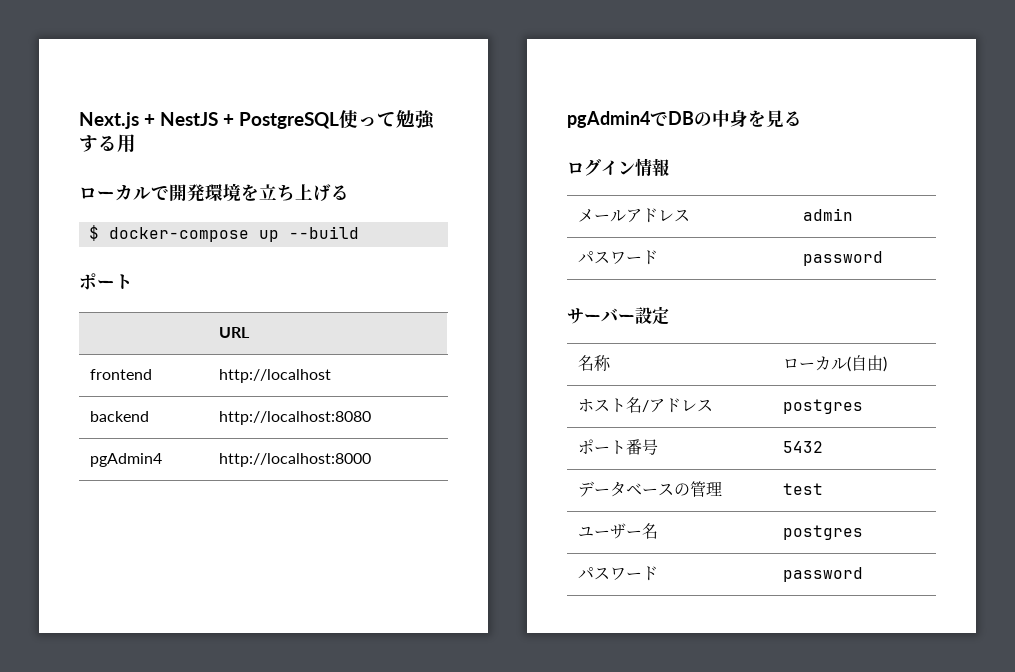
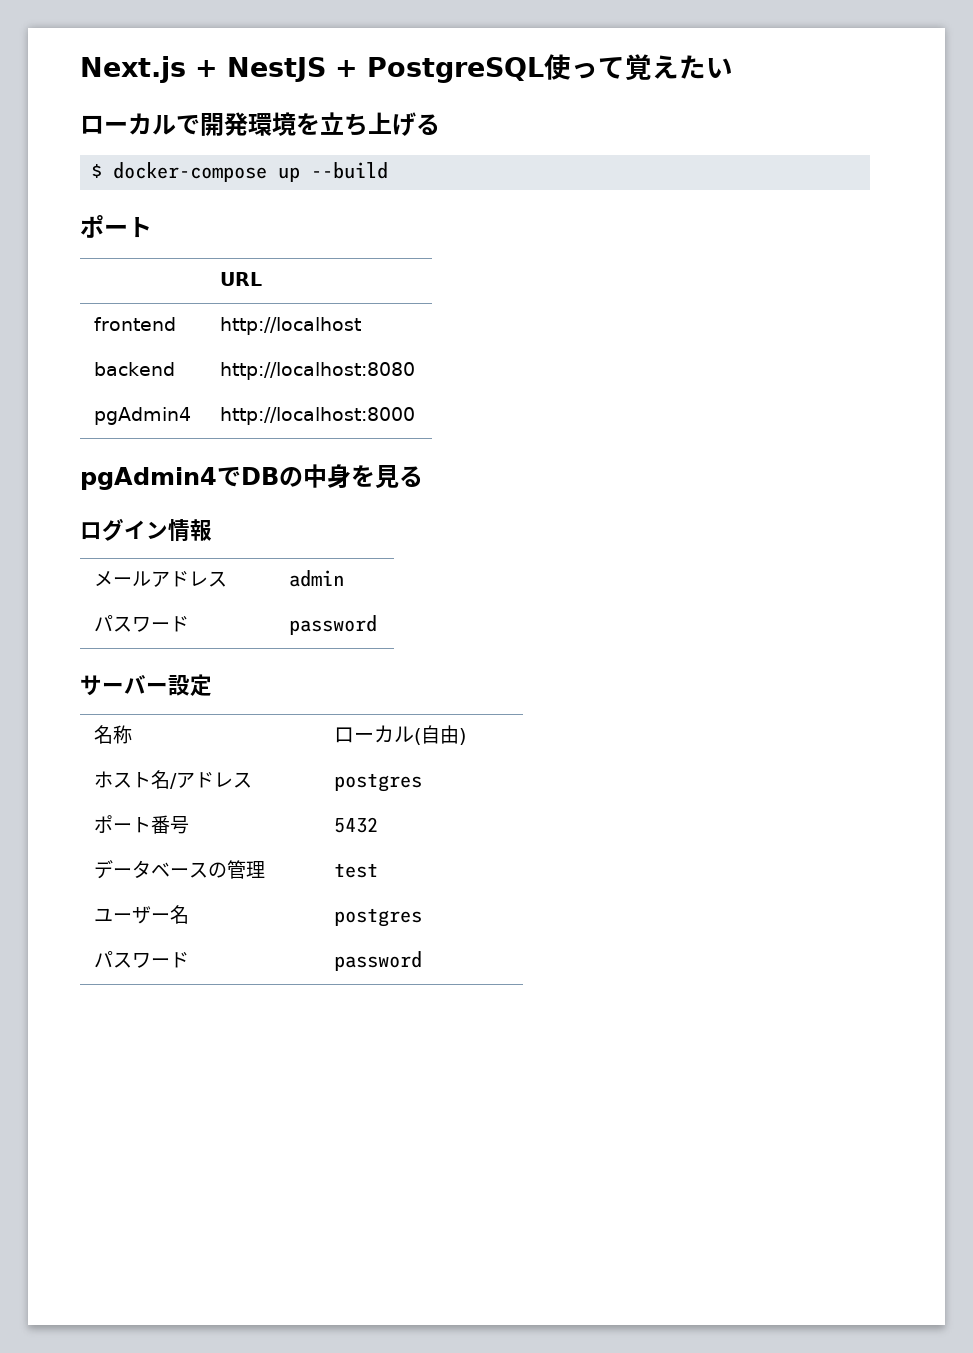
- Next.js + NestJS + PostgreSQL使って勉強する用
+ Next.js + NestJS + PostgreSQL使って覚えたい

